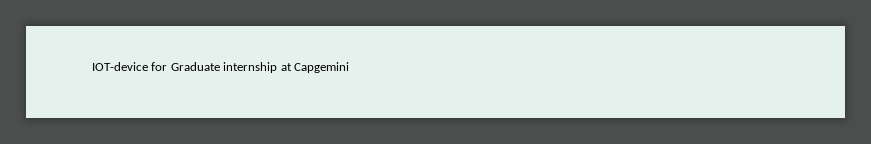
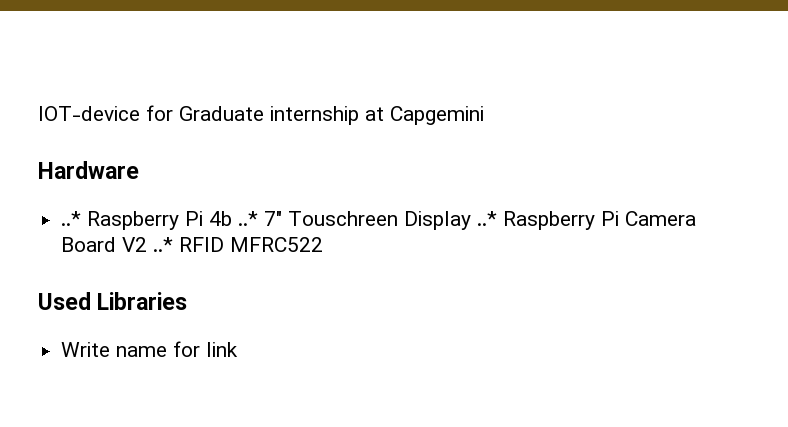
+ Hardware
+ ..* Raspberry Pi 4b ..* 7" Touschreen Display ..* Raspberry Pi Camera Board V2 ..* RFID MFRC522
+ Used Libraries
+ Write name for link

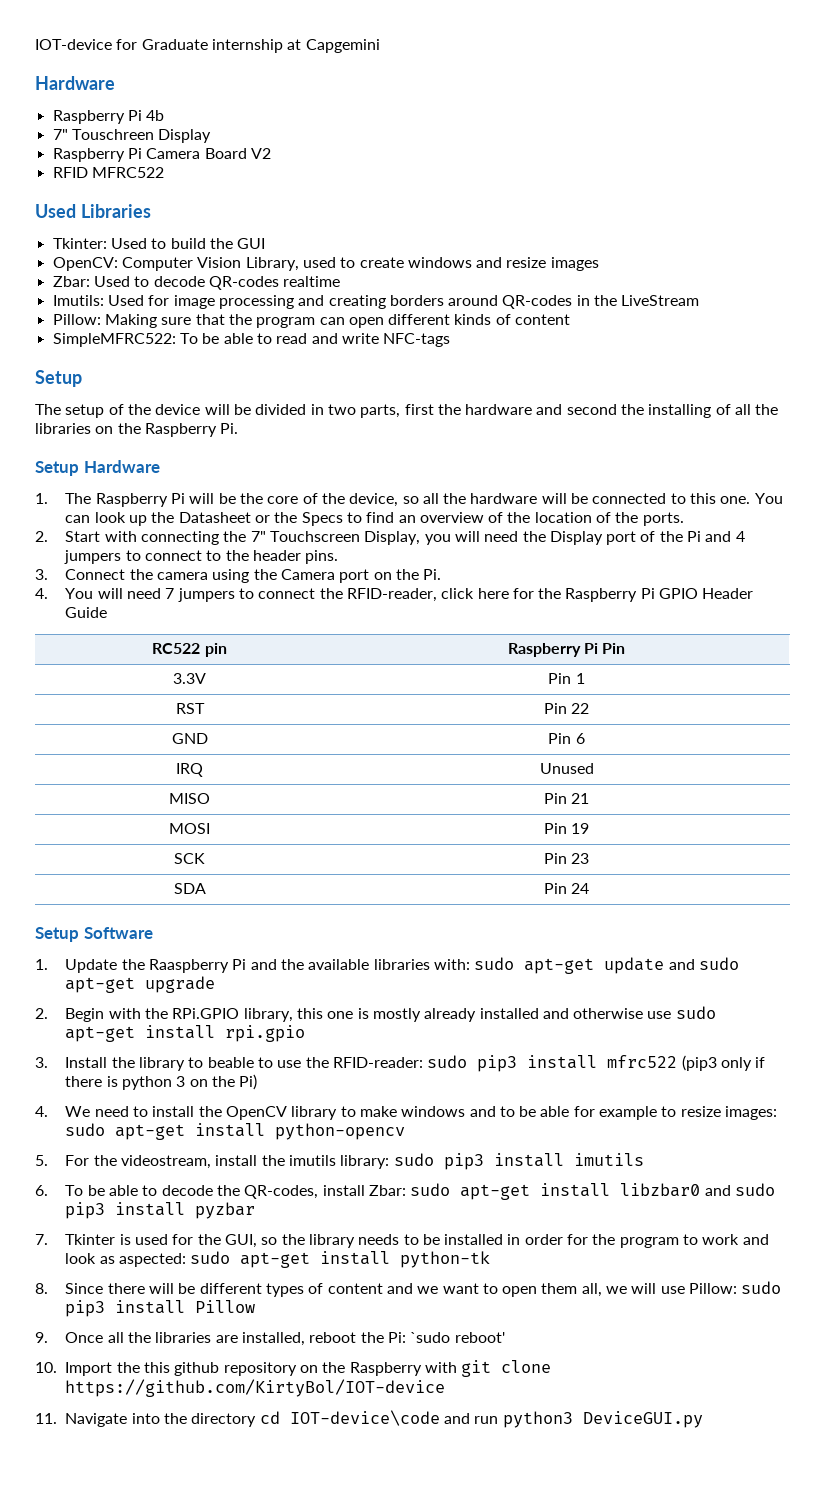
- ..* Raspberry Pi 4b ..* 7" Touschreen Display ..* Raspberry Pi Camera Board V2 ..* RFID MFRC522
+ Raspberry Pi 4b
+ 7" Touschreen Display
+ Raspberry Pi Camera Board V2
+ RFID MFRC522
- Write name for link
+ Tkinter: Used to build the GUI
+ OpenCV: Computer Vision Library, used to create windows and resize images
+ Zbar: Used to decode QR-codes realtime
+ Imutils: Used for image processing and creating borders around QR-codes in the LiveStream
+ Pillow: Making sure that the program can open different kinds of content
+ SimpleMFRC522: To be able to read and write NFC-tags
+ Setup
+ The setup of the device will be divided in two parts, first the hardware and second the installing of all the libraries on the Raspberry Pi.
+ Setup Hardware
+ 1. The Raspberry Pi will be the core of the device, so all the hardware will be connected to this one. You can look up the Datasheet or the Specs to find an overview of the location of the ports.
+ 2. Start with connecting the 7" Touchscreen Display, you will need the Display port of the Pi and 4 jumpers to connect to the header pins.
+ 3. Connect the camera using the Camera port on the Pi.
+ 4. You will need 7 jumpers to connect the RFID-reader, click here for the Raspberry Pi GPIO Header Guide
+ RC522 pin | Raspberry Pi Pin
+ 3.3V | Pin 1
+ RST | Pin 22
+ GND | Pin 6
+ IRQ | Unused
+ MISO | Pin 21
+ MOSI | Pin 19
+ SCK | Pin 23
+ SDA | Pin 24
+ Setup Software
+ 1. Update the Raaspberry Pi and the available libraries with: sudo apt-get update and sudo apt-get upgrade
+ 2. Begin with the RPi.GPIO library, this one is mostly already installed and otherwise use sudo apt-get install rpi.gpio
+ 3. Install the library to beable to use the RFID-reader: sudo pip3 install mfrc522 (pip3 only if there is python 3 on the Pi)
+ 4. We need to install the OpenCV library to make windows and to be able for example to resize images: sudo apt-get install python-opencv
+ 5. For the videostream, install the imutils library: sudo pip3 install imutils
+ 6. To be able to decode the QR-codes, install Zbar: sudo apt-get install libzbar0 and sudo pip3 install pyzbar
+ 7. Tkinter is used for the GUI, so the library needs to be installed in order for the program to work and look as aspected: sudo apt-get install python-tk
+ 8. Since there will be different types of content and we want to open them all, we will use Pillow: sudo pip3 install Pillow
+ 9. Once all the libraries are installed, reboot the Pi: `sudo reboot'
+ 10. Import the this github repository on the Raspberry with git clone https://github.com/KirtyBol/IOT-device
+ 11. Navigate into the directory cd IOT-device\code and run python3 DeviceGUI.py

